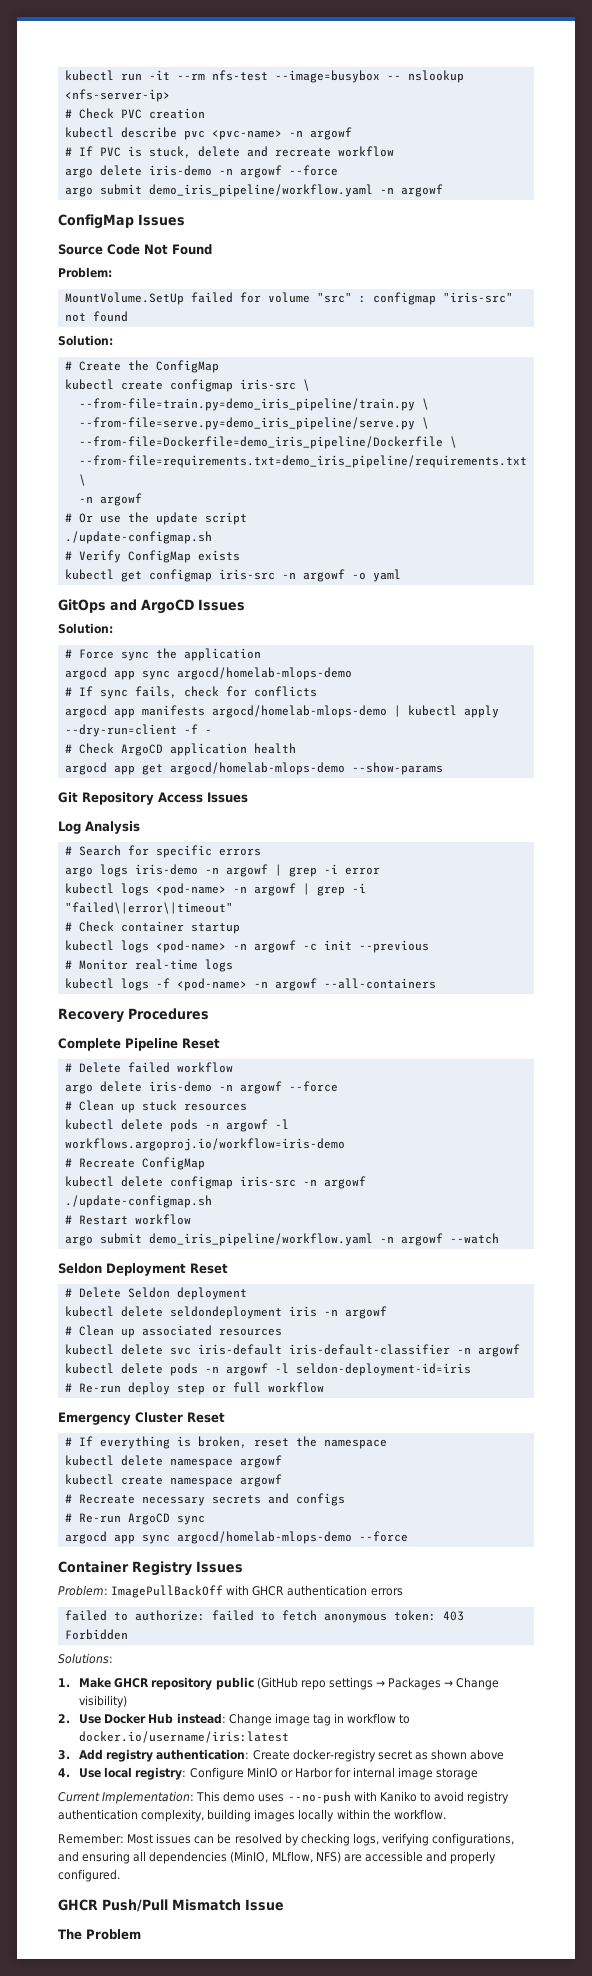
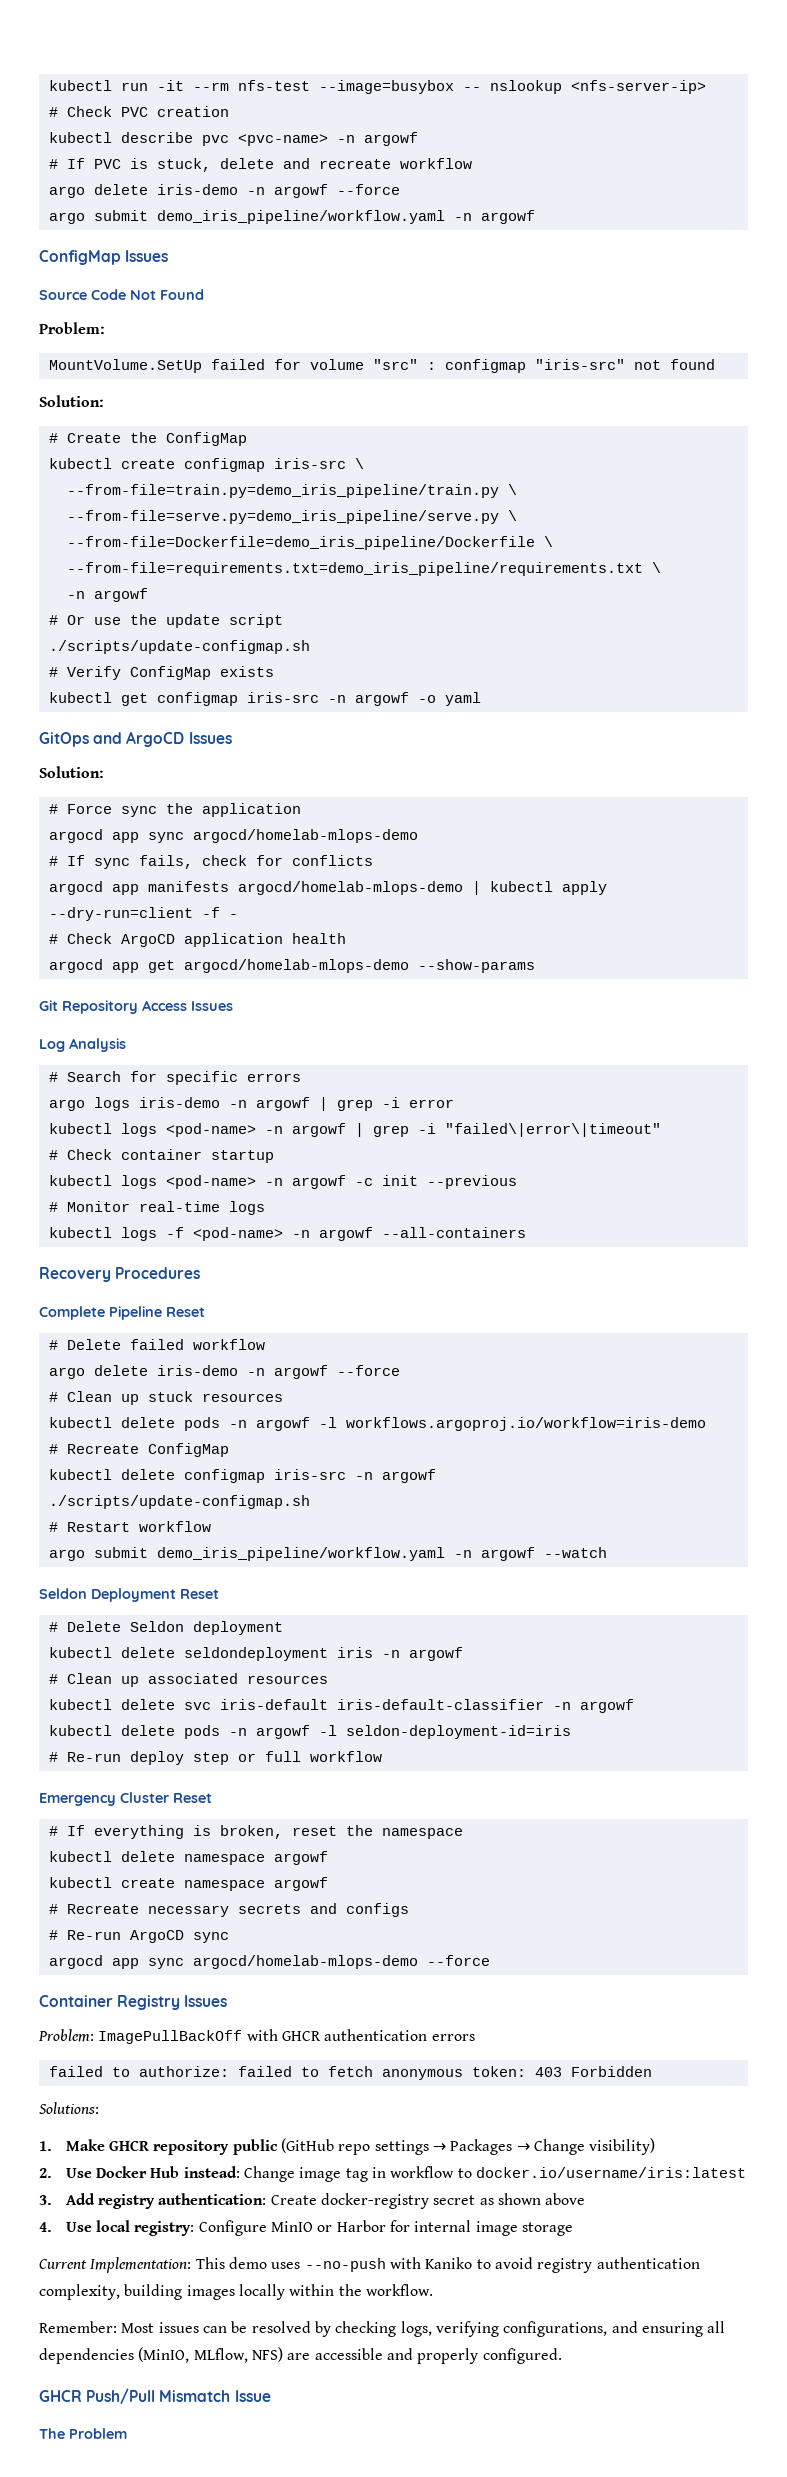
  # Or use the update script
- ./update-configmap.sh
+ ./scripts/update-configmap.sh
  kubectl delete configmap iris-src -n argowf
- ./update-configmap.sh
+ ./scripts/update-configmap.sh

